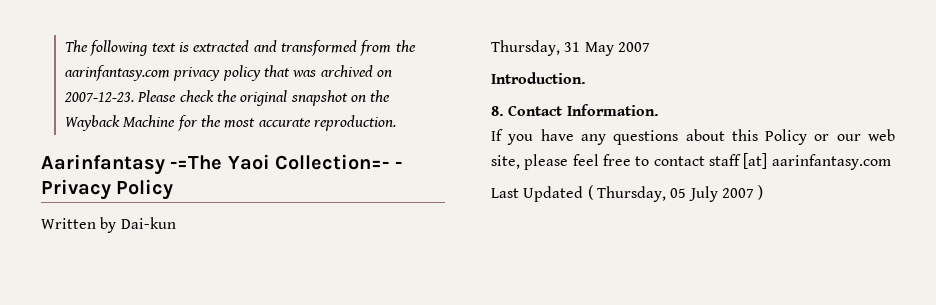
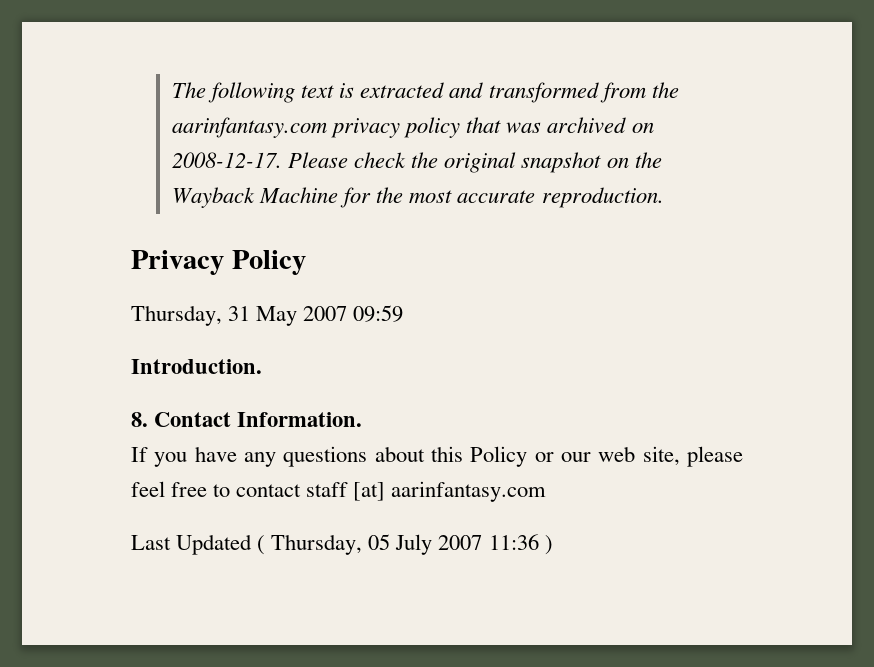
- The following text is extracted and transformed from the aarinfantasy.com privacy policy that was archived on 2007-12-23.
+ The following text is extracted and transformed from the aarinfantasy.com privacy policy that was archived on 2008-12-17.
- Aarinfantasy -=The Yaoi Collection=- - Privacy Policy
+ Privacy Policy
- Written by Dai-kun
- Thursday, 31 May 2007
+ Thursday, 31 May 2007 09:59
- Last Updated ( Thursday, 05 July 2007 )
+ Last Updated ( Thursday, 05 July 2007 11:36 )

